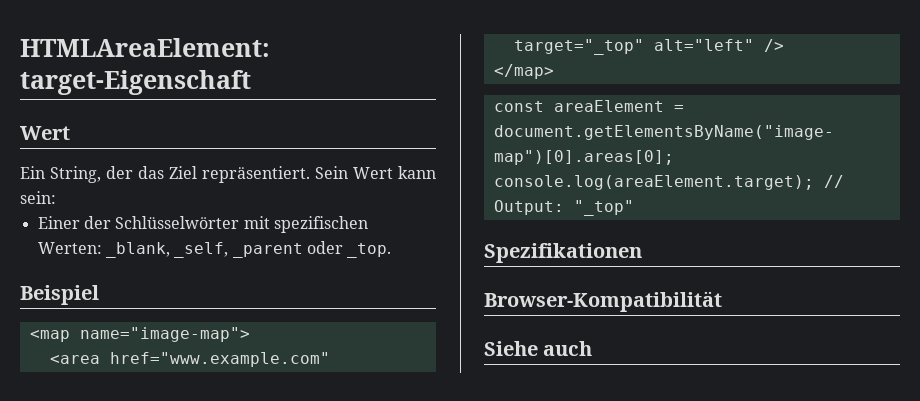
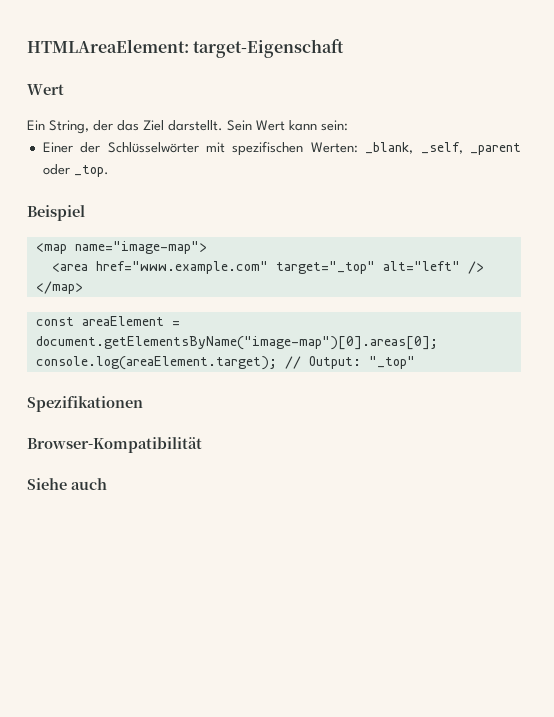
- Ein String, der das Ziel repräsentiert.
+ Ein String, der das Ziel darstellt.

